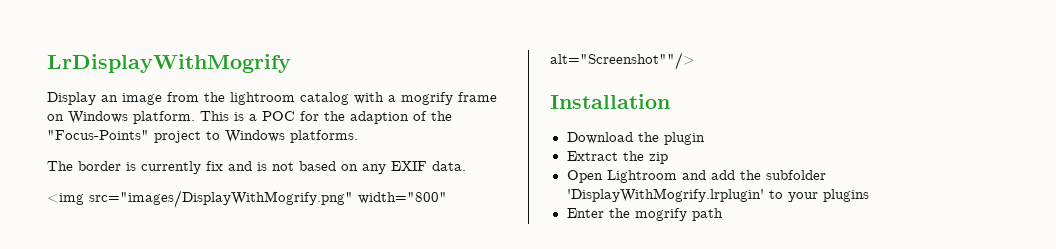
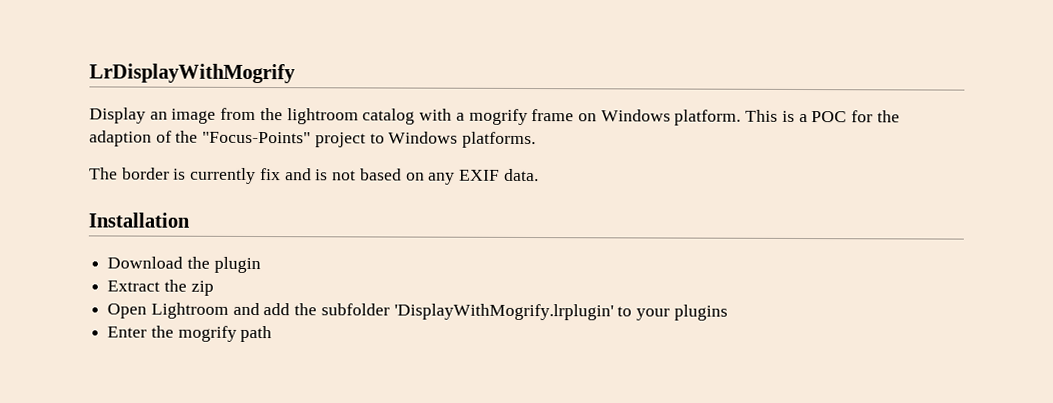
- <img src="images/DisplayWithMogrify.png" width="800" alt="Screenshot""/>

